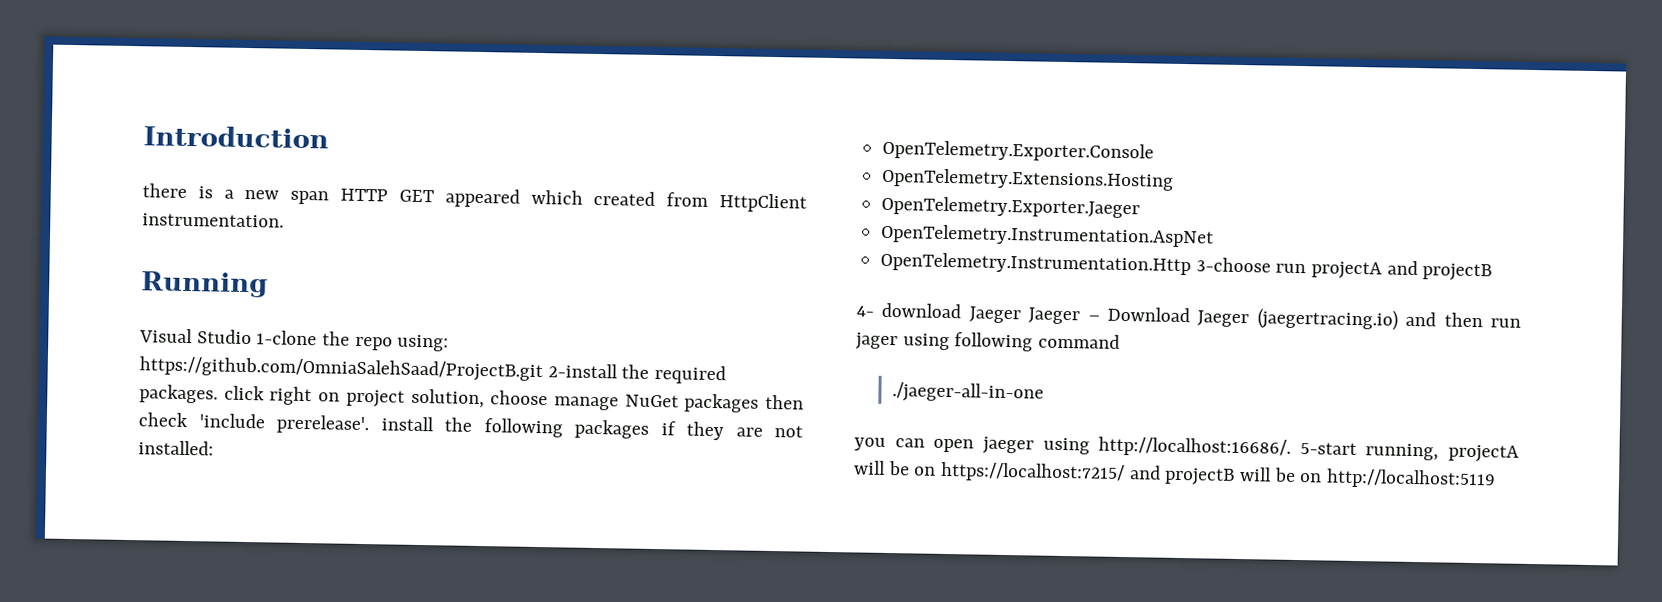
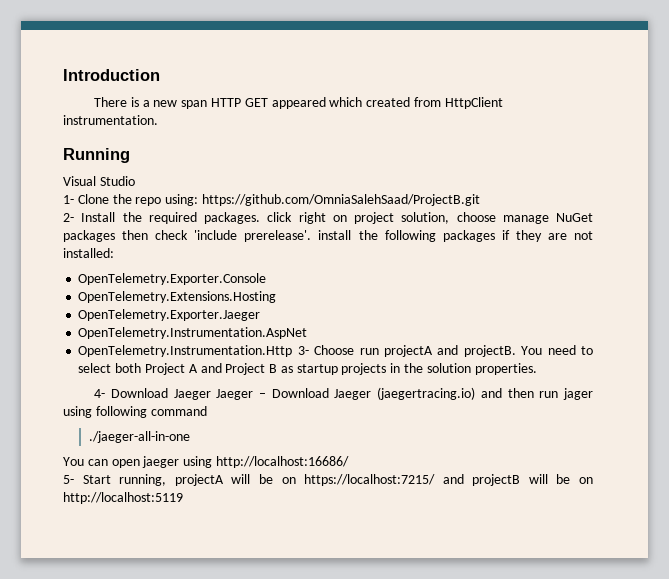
- there is a new span HTTP GET appeared which created from HttpClient instrumentation.
+ There is a new span HTTP GET appeared which created from HttpClient instrumentation.
- Visual Studio 1-clone the repo using: https://github.com/OmniaSalehSaad/ProjectB.git 2-install the required packages. click right on project solution, choose manage NuGet packages then check 'include prerelease'. install the following packages if they are not installed:
+ Visual Studio
+ 1- Clone the repo using: https://github.com/OmniaSalehSaad/ProjectB.git
+ 2- Install the required packages. click right on project solution, choose manage NuGet packages then check 'include prerelease'. install the following packages if they are not installed:
- OpenTelemetry.Instrumentation.Http 3-choose run projectA and projectB
+ OpenTelemetry.Instrumentation.Http 3- Choose run projectA and projectB. You need to select both Project A and Project B as startup projects in the solution properties.
- 4- download Jaeger Jaeger – Download Jaeger (jaegertracing.io) and then run jager using following command
+ 4- Download Jaeger Jaeger – Download Jaeger (jaegertracing.io) and then run jager using following command
- you can open jaeger using http://localhost:16686/. 5-start running, projectA will be on https://localhost:7215/ and projectB will be on http://localhost:5119
+ You can open jaeger using http://localhost:16686/
+ 5- Start running, projectA will be on https://localhost:7215/ and projectB will be on http://localhost:5119

